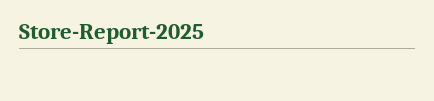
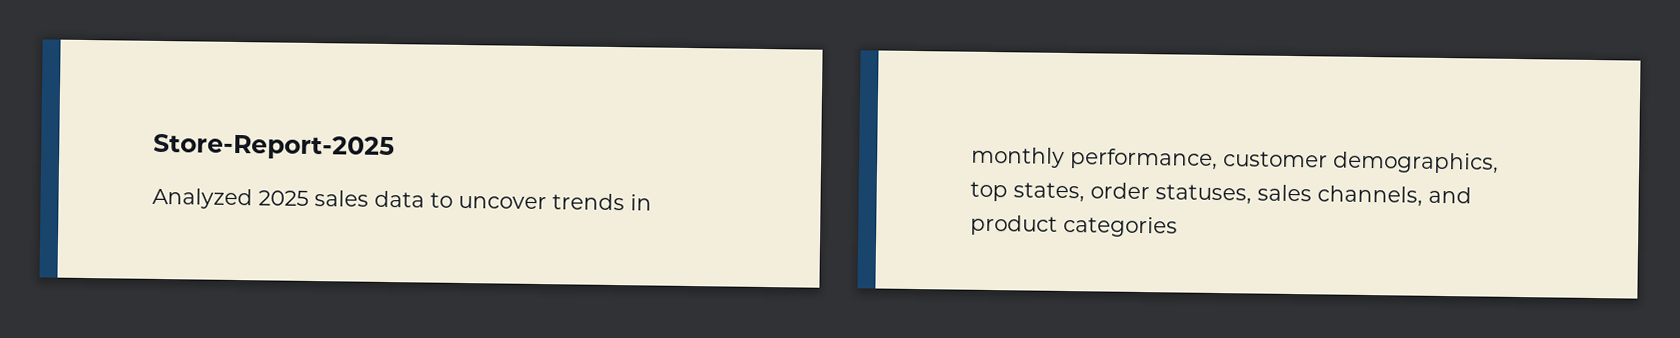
+ Analyzed 2025 sales data to uncover trends in monthly performance, customer demographics, top states, order statuses, sales channels, and product categories

